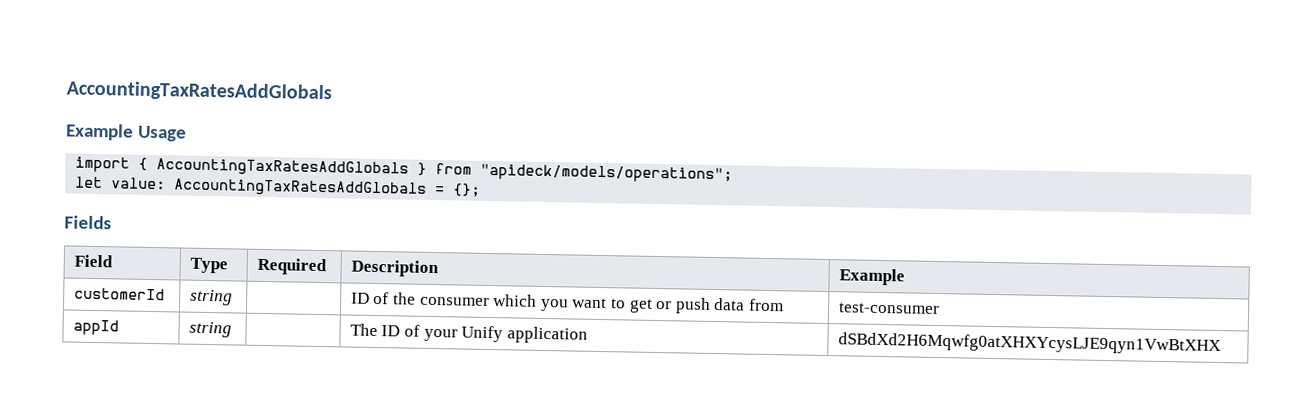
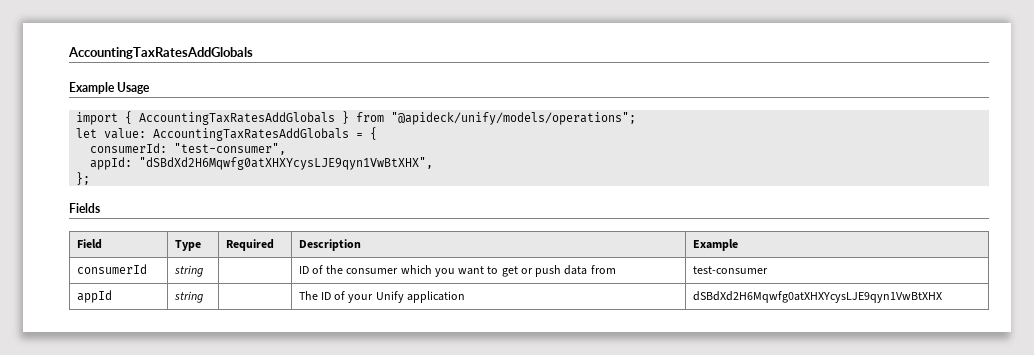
- import { AccountingTaxRatesAddGlobals } from "apideck/models/operations";
+ import { AccountingTaxRatesAddGlobals } from "@apideck/unify/models/operations";
- let value: AccountingTaxRatesAddGlobals = {};
+ let value: AccountingTaxRatesAddGlobals = {
+ consumerId: "test-consumer",
+ appId: "dSBdXd2H6Mqwfg0atXHXYcysLJE9qyn1VwBtXHX",
+ };
- customerId | string | | ID of the consumer which you want to get or push data from | test-consumer
+ consumerId | string | | ID of the consumer which you want to get or push data from | test-consumer

